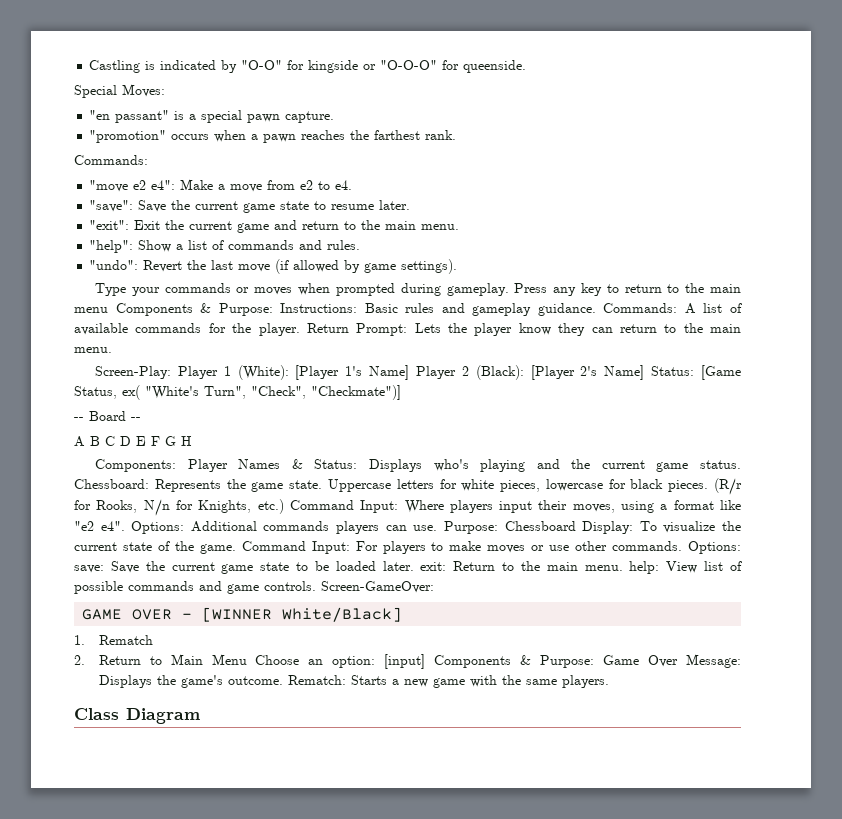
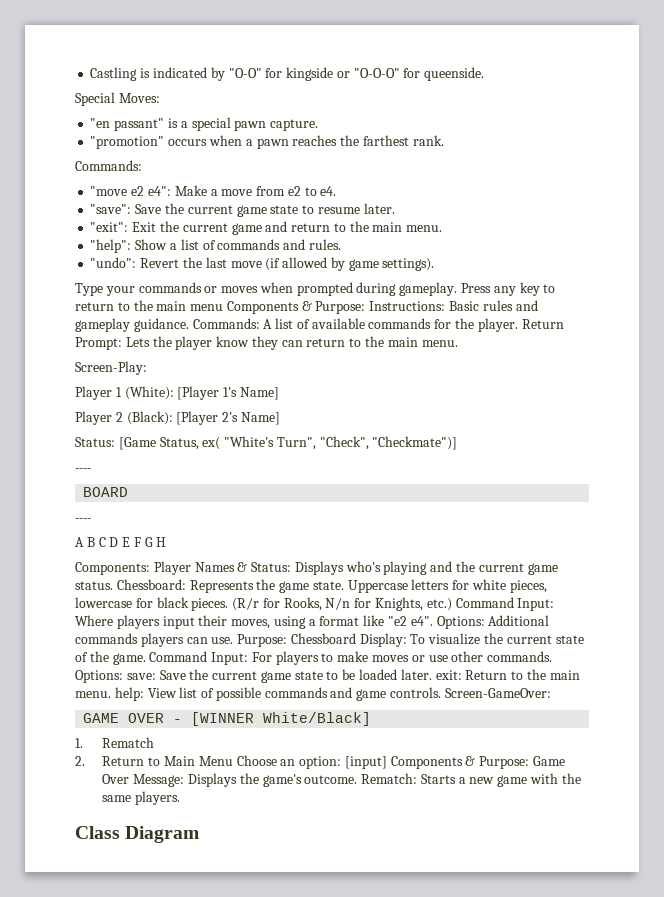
- Screen-Play: Player 1 (White): [Player 1's Name] Player 2 (Black): [Player 2's Name] Status: [Game Status, ex( "White's Turn", "Check", "Checkmate")]
- -- Board --
+ Screen-Play:
+ Player 1 (White): [Player 1's Name]
+ Player 2 (Black): [Player 2's Name]
+ Status: [Game Status, ex( "White's Turn", "Check", "Checkmate")]
+ ----
+ BOARD
+ ----

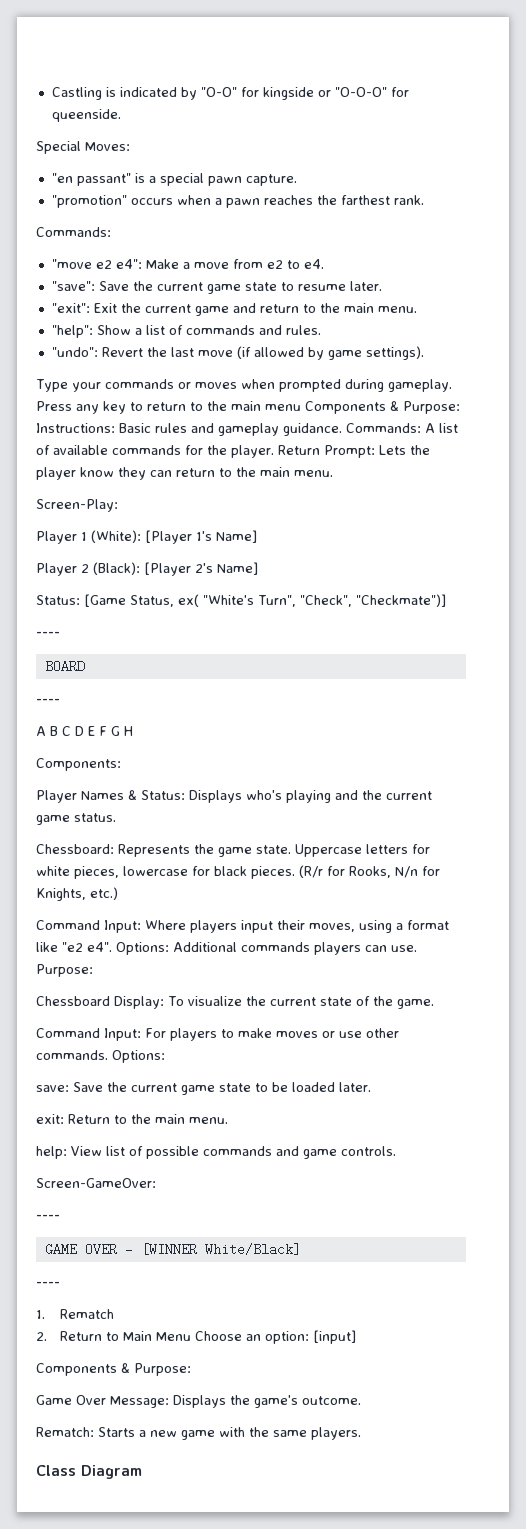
- Components: Player Names & Status: Displays who's playing and the current game status. Chessboard: Represents the game state.
+ Components:
+ Player Names & Status: Displays who's playing and the current game status.
+ Chessboard: Represents the game state.
- (R/r for Rooks, N/n for Knights, etc.) Command Input: Where players input their moves, using a format like "e2 e4".
+ (R/r for Rooks, N/n for Knights, etc.)
+ Command Input: Where players input their moves, using a format like "e2 e4".
- Options: Additional commands players can use. Purpose: Chessboard Display: To visualize the current state of the game. Command Input: For players to make moves or use other commands. Options: save: Save the current game state to be loaded later. exit: Return to the main menu. help: View list of possible commands and game controls. Screen-GameOver:
+ Options: Additional commands players can use. Purpose:
+ Chessboard Display: To visualize the current state of the game.
+ Command Input: For players to make moves or use other commands. Options:
+ save: Save the current game state to be loaded later.
+ exit: Return to the main menu.
+ help: View list of possible commands and game controls.
+ Screen-GameOver:
+ ----
  GAME OVER - [WINNER White/Black]
+ ----
- 2. Return to Main Menu Choose an option: [input] Components & Purpose: Game Over Message: Displays the game's outcome. Rematch: Starts a new game with the same players.
+ 2. Return to Main Menu Choose an option: [input]
+ Components & Purpose:
+ Game Over Message: Displays the game's outcome.
+ Rematch: Starts a new game with the same players.

